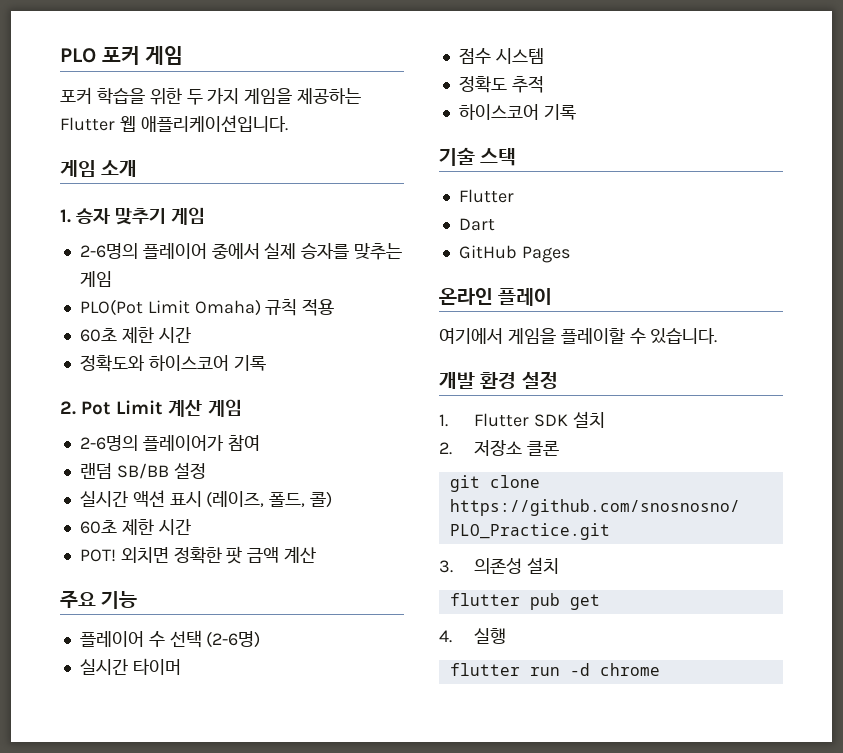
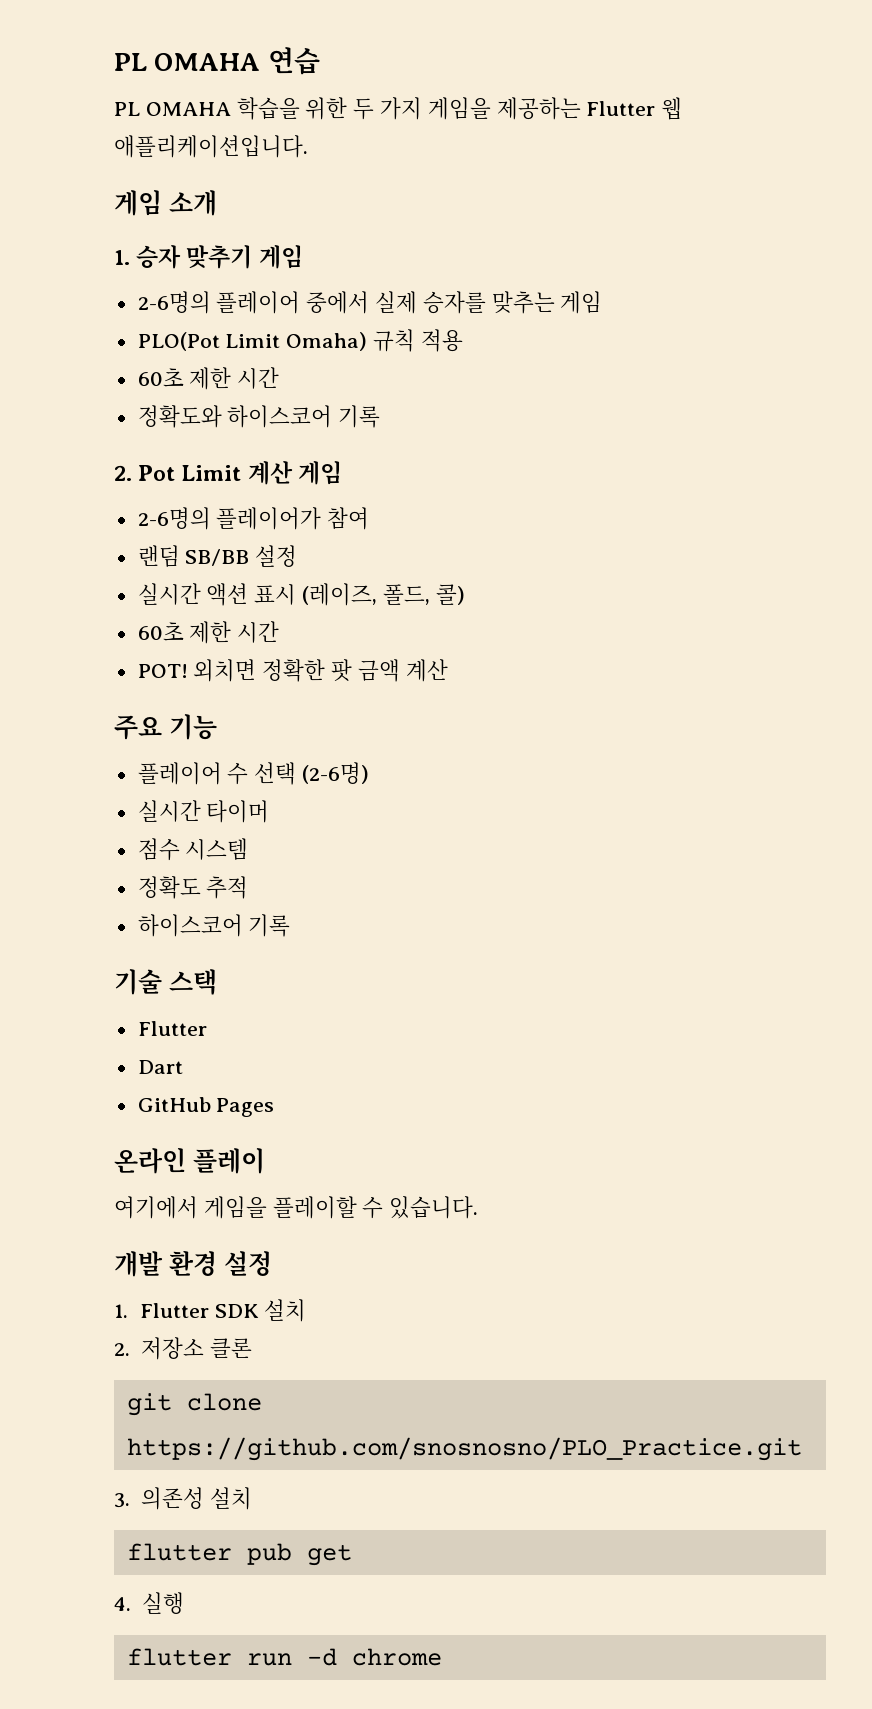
- PLO 포커 게임
- 포커 학습을 위한 두 가지 게임을 제공하는 Flutter 웹 애플리케이션입니다.
+ PL OMAHA 연습
+ PL OMAHA 학습을 위한 두 가지 게임을 제공하는 Flutter 웹 애플리케이션입니다.

